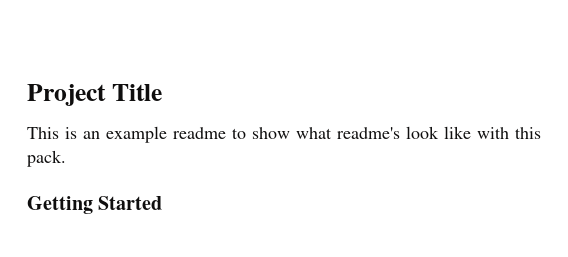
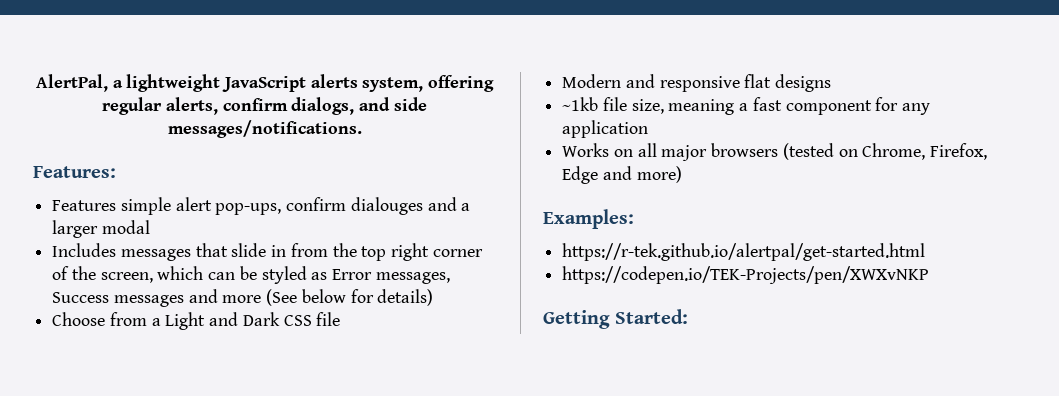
- Project Title
- This is an example readme to show what readme's look like with this pack.
+ AlertPal, a lightweight JavaScript alerts system, offering regular alerts, confirm dialogs, and side messages/notifications.
+ Features:
+ Features simple alert pop-ups, confirm dialouges and a larger modal
+ Includes messages that slide in from the top right corner of the screen, which can be styled as Error messages, Success messages and more (See below for details)
+ Choose from a Light and Dark CSS file
+ Modern and responsive flat designs
+ ~1kb file size, meaning a fast component for any application
+ Works on all major browsers (tested on Chrome, Firefox, Edge and more)
+ Examples:
+ https://r-tek.github.io/alertpal/get-started.html
+ https://codepen.io/TEK-Projects/pen/XWXvNKP
- Getting Started
+ Getting Started:

